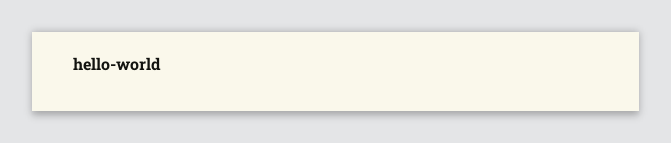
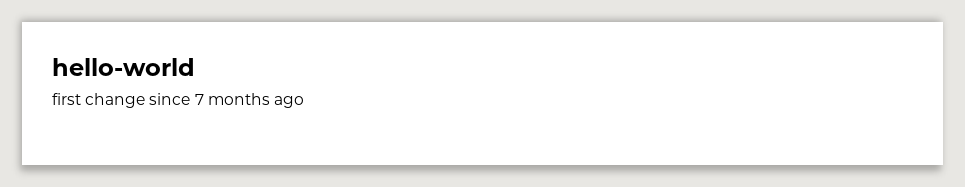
+ first change since 7 months ago

